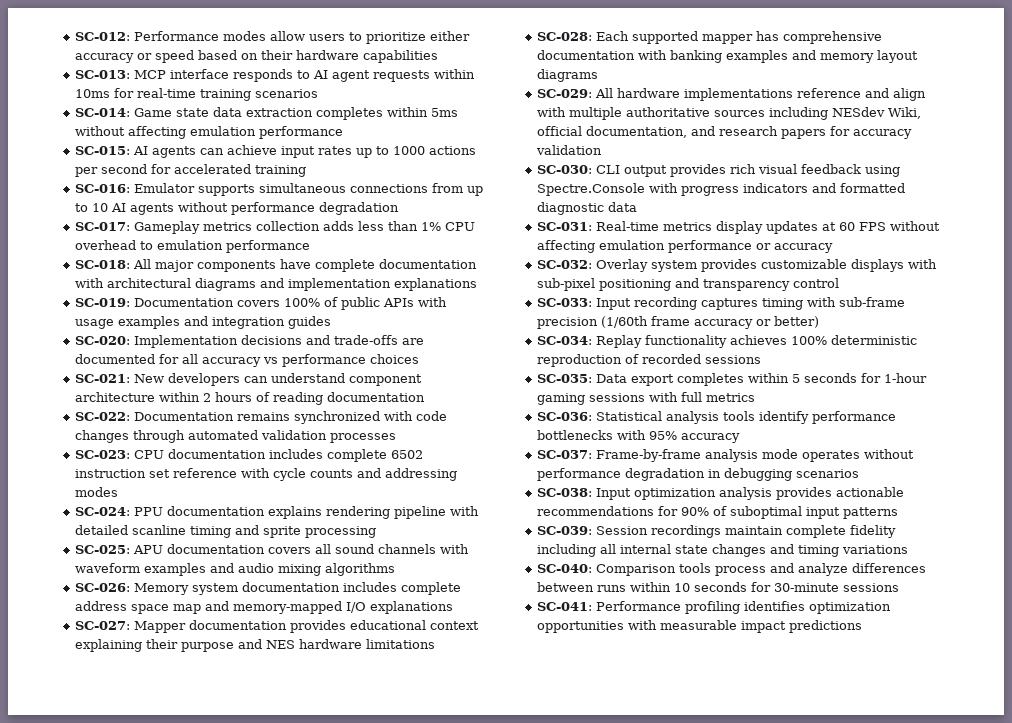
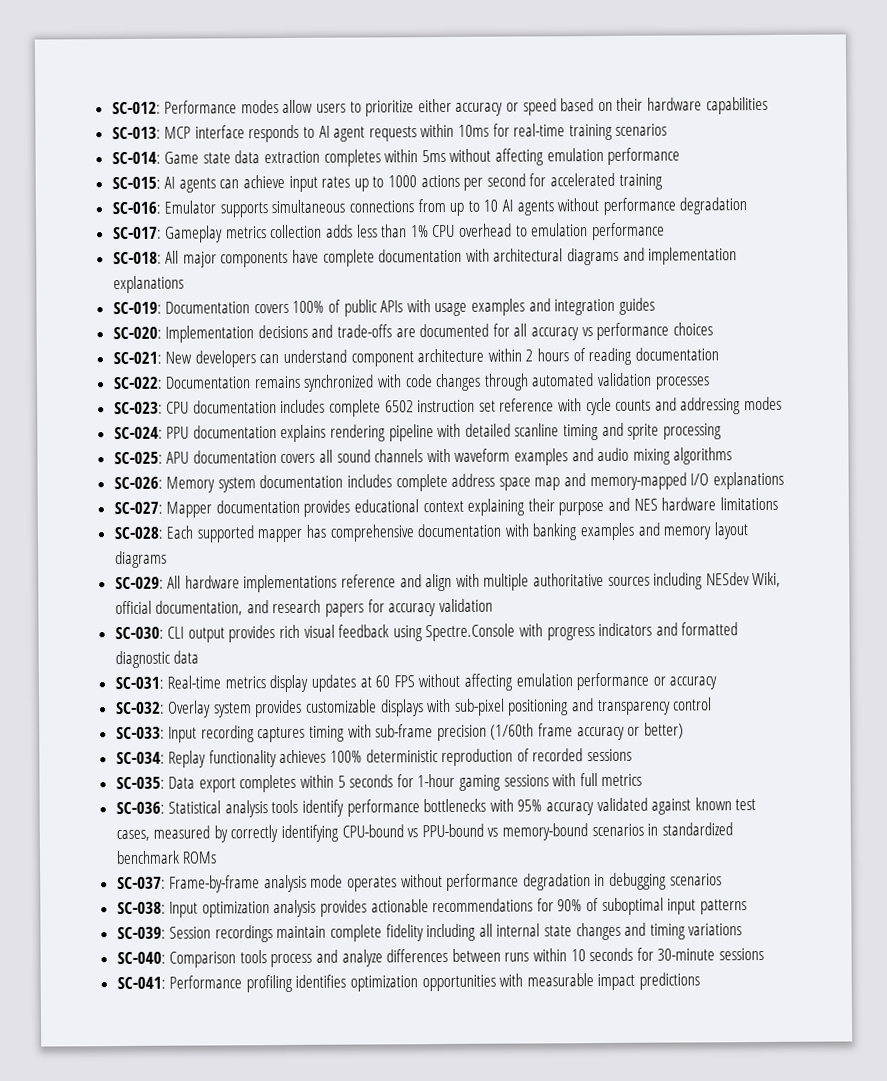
- SC-036: Statistical analysis tools identify performance bottlenecks with 95% accuracy
+ SC-036: Statistical analysis tools identify performance bottlenecks with 95% accuracy validated against known test cases, measured by correctly identifying CPU-bound vs PPU-bound vs memory-bound scenarios in standardized benchmark ROMs

